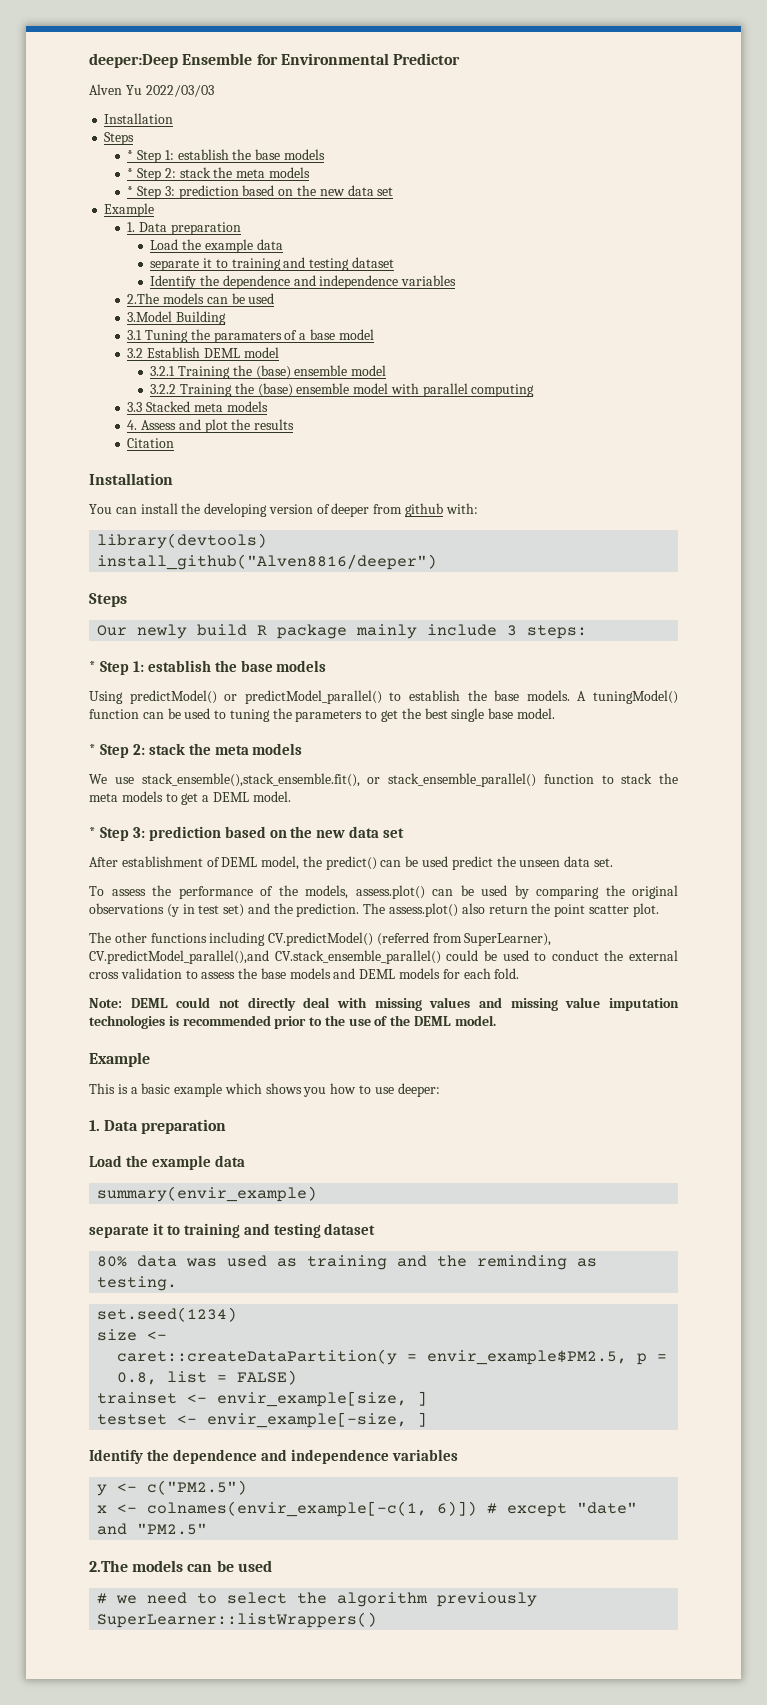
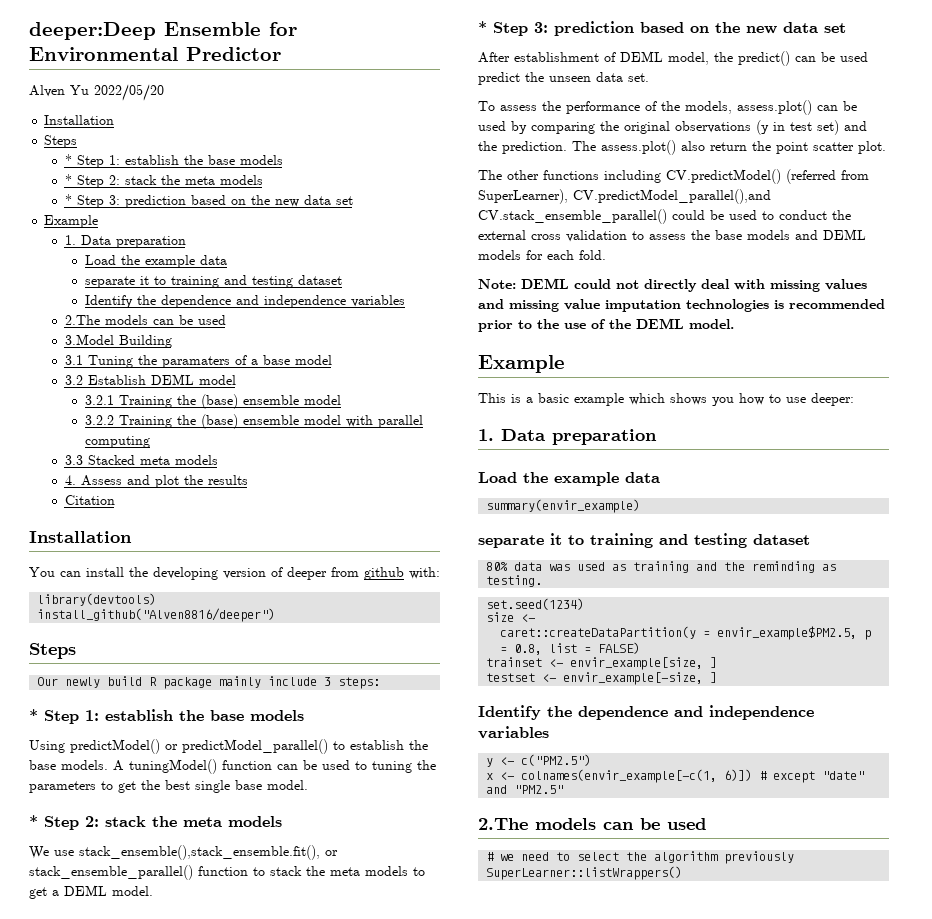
- Alven Yu 2022/03/03
+ Alven Yu 2022/05/20

